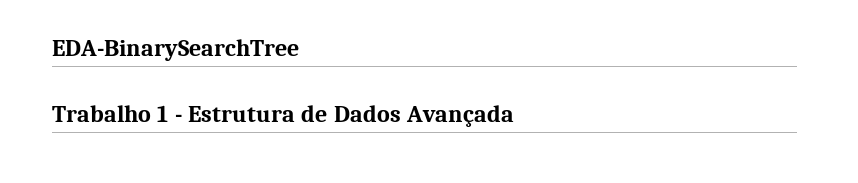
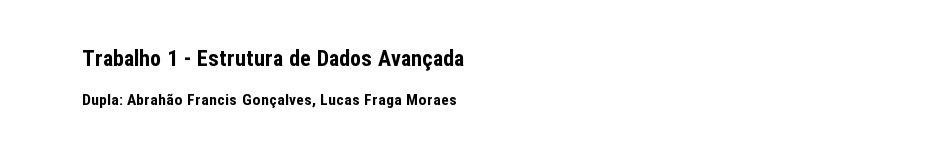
- EDA-BinarySearchTree
+ Dupla: Abrahão Francis Gonçalves, Lucas Fraga Moraes

